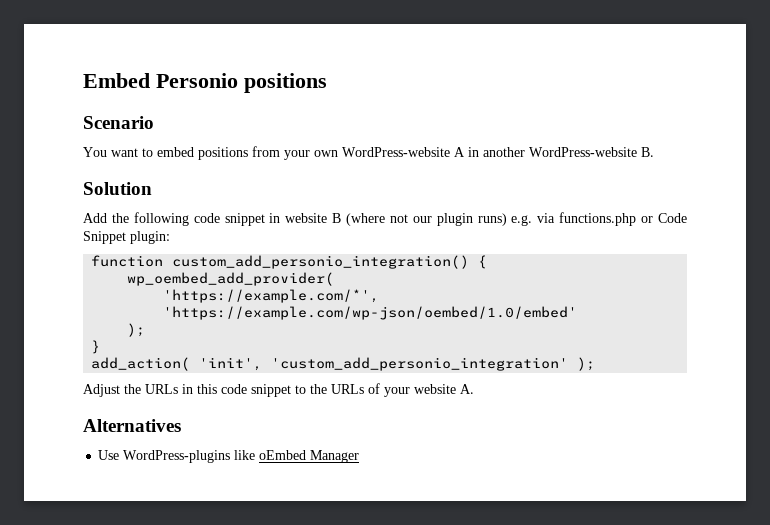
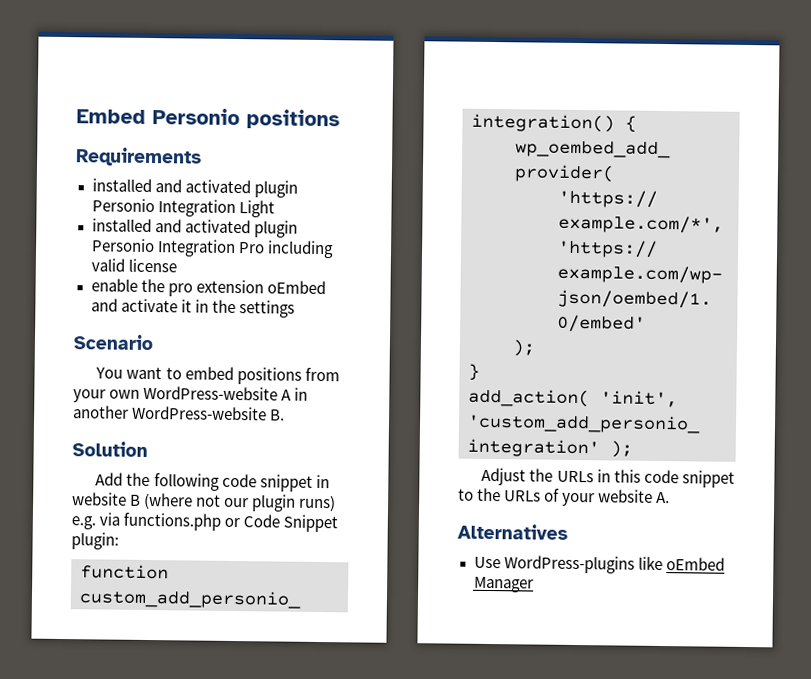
+ Requirements
+ installed and activated plugin Personio Integration Light
+ installed and activated plugin Personio Integration Pro including valid license
+ enable the pro extension oEmbed and activate it in the settings

